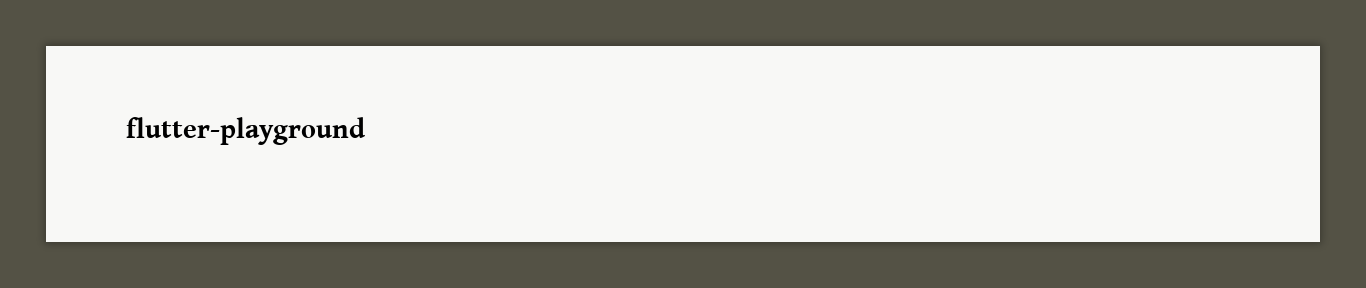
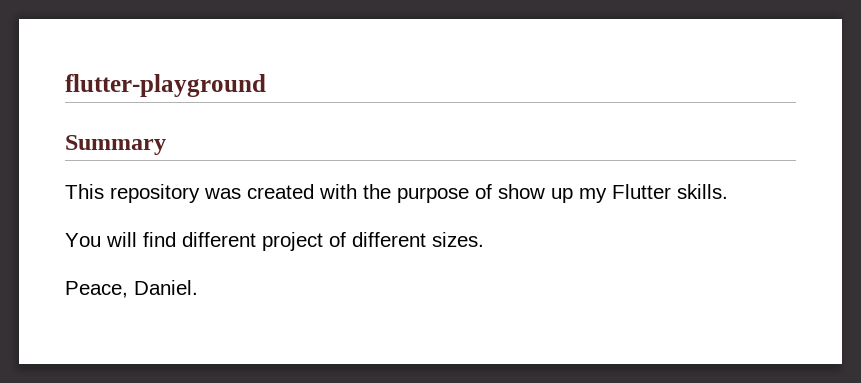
+ Summary
+ This repository was created with the purpose of show up my Flutter skills.
+ You will find different project of different sizes.
+ Peace, Daniel.

